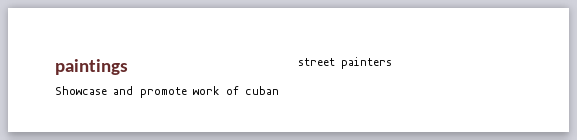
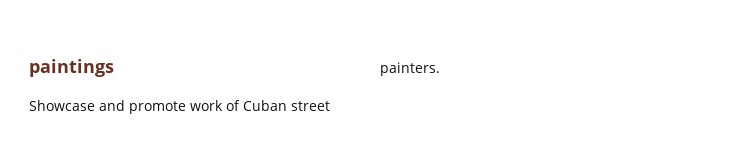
- Showcase and promote work of cuban street painters
+ Showcase and promote work of Cuban street painters.

